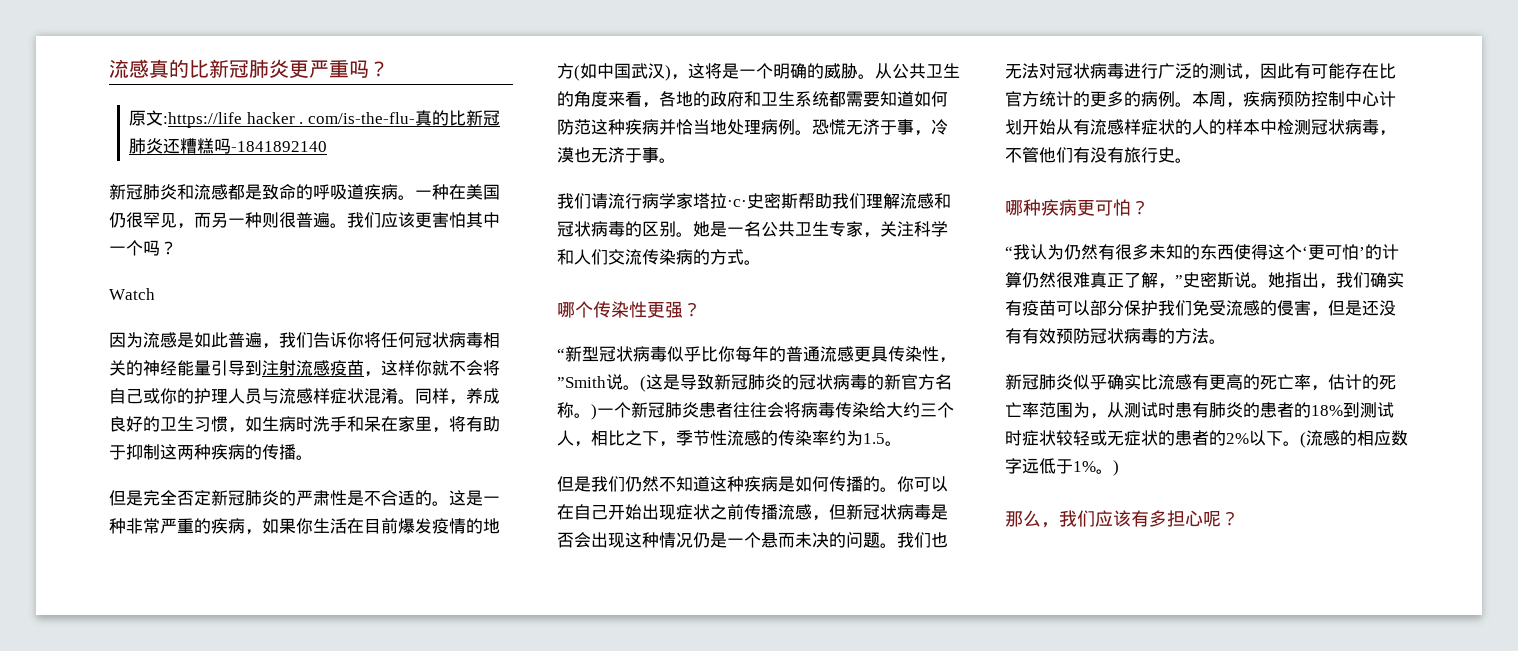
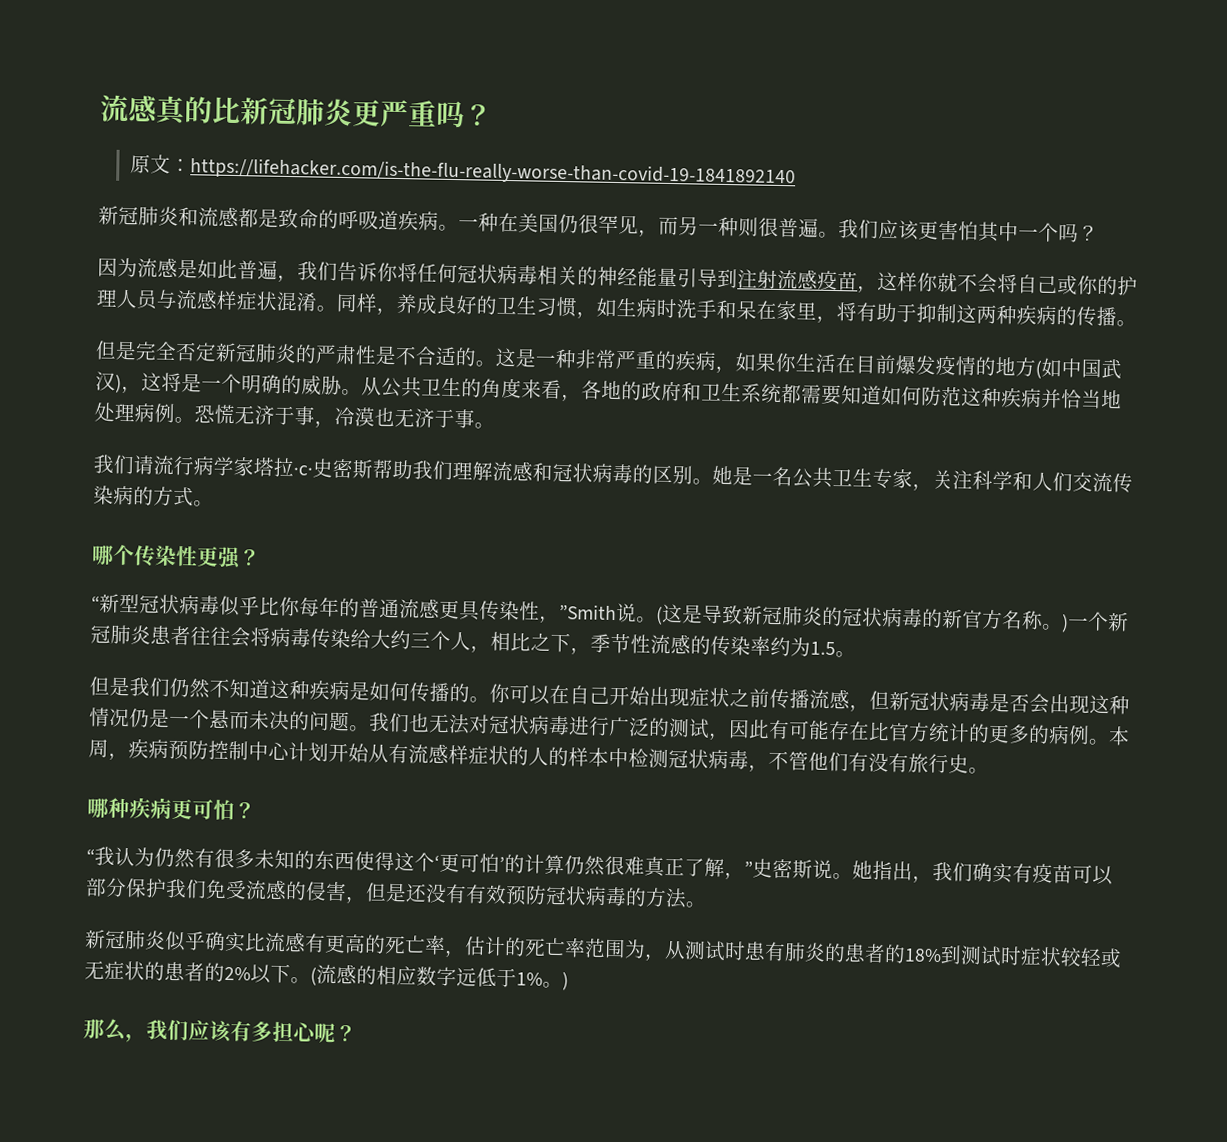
- 原文:https://life hacker . com/is-the-flu-真的比新冠肺炎还糟糕吗-1841892140
+ 原文：https://lifehacker.com/is-the-flu-really-worse-than-covid-19-1841892140
- Watch

